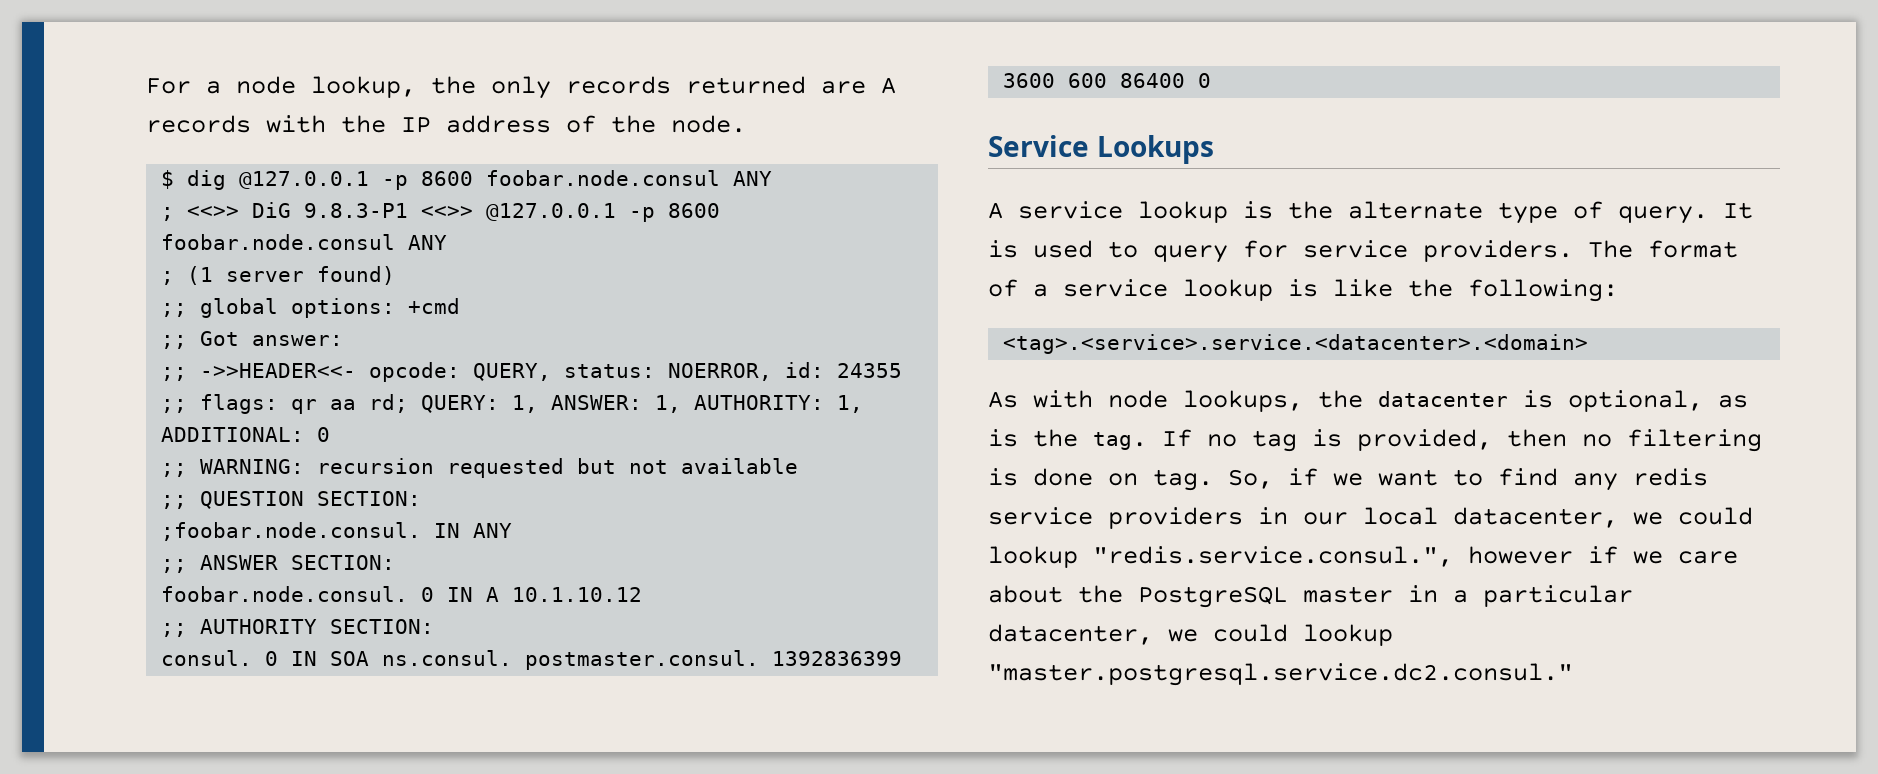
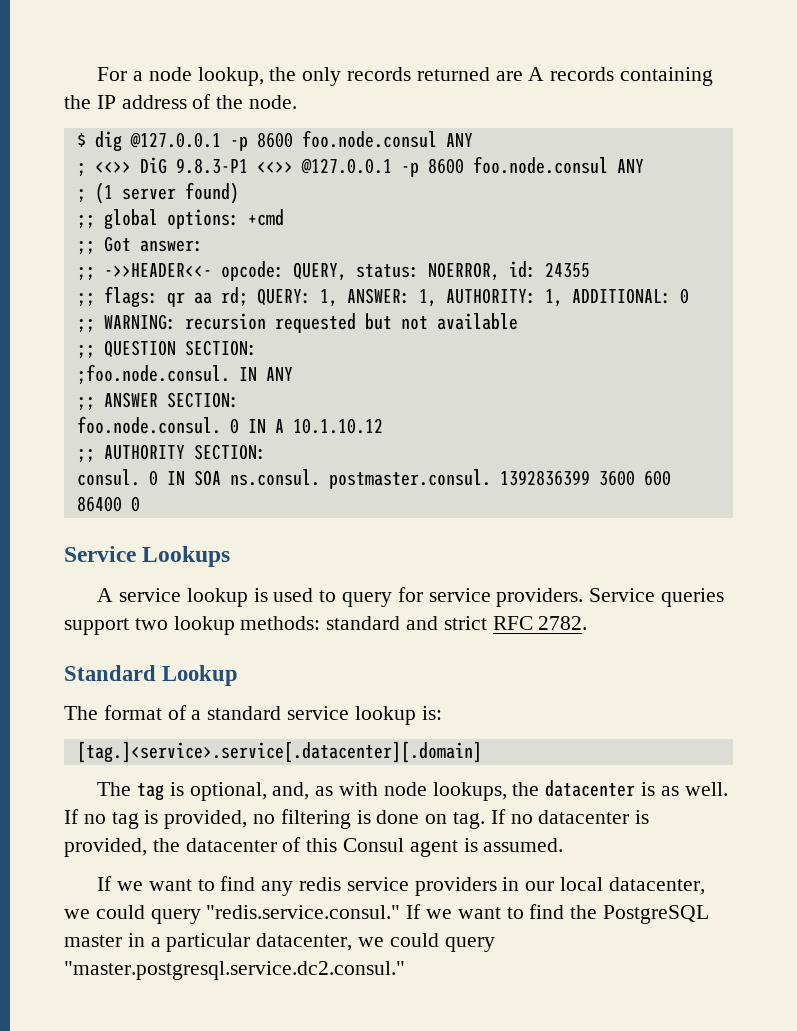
- For a node lookup, the only records returned are A records with the IP address of the node.
+ For a node lookup, the only records returned are A records containing the IP address of the node.
- $ dig @127.0.0.1 -p 8600 foobar.node.consul ANY
+ $ dig @127.0.0.1 -p 8600 foo.node.consul ANY
- ; <<>> DiG 9.8.3-P1 <<>> @127.0.0.1 -p 8600 foobar.node.consul ANY
+ ; <<>> DiG 9.8.3-P1 <<>> @127.0.0.1 -p 8600 foo.node.consul ANY
- ;foobar.node.consul. IN ANY
+ ;foo.node.consul. IN ANY
- foobar.node.consul. 0 IN A 10.1.10.12
+ foo.node.consul. 0 IN A 10.1.10.12
- A service lookup is the alternate type of query. It is used to query for service providers. The format of a service lookup is like the following:
- <tag>.<service>.service.<datacenter>.<domain>
- As with node lookups, the datacenter is optional, as is the tag.
+ A service lookup is used to query for service providers. Service queries support two lookup methods: standard and strict RFC 2782.
+ Standard Lookup
+ The format of a standard service lookup is:
+ [tag.]<service>.service[.datacenter][.domain]
+ The tag is optional, and, as with node lookups, the datacenter is as well.
- If no tag is provided, then no filtering is done on tag.
+ If no tag is provided, no filtering is done on tag.
- So, if we want to find any redis service providers in our local datacenter, we could lookup "redis.service.consul.", however if we care about the PostgreSQL master in a particular datacenter, we could lookup "master.postgresql.service.dc2.consul."
+ If no datacenter is provided, the datacenter of this Consul agent is assumed.
+ If we want to find any redis service providers in our local datacenter, we could query "redis.service.consul." If we want to find the PostgreSQL master in a particular datacenter, we could query "master.postgresql.service.dc2.consul."

